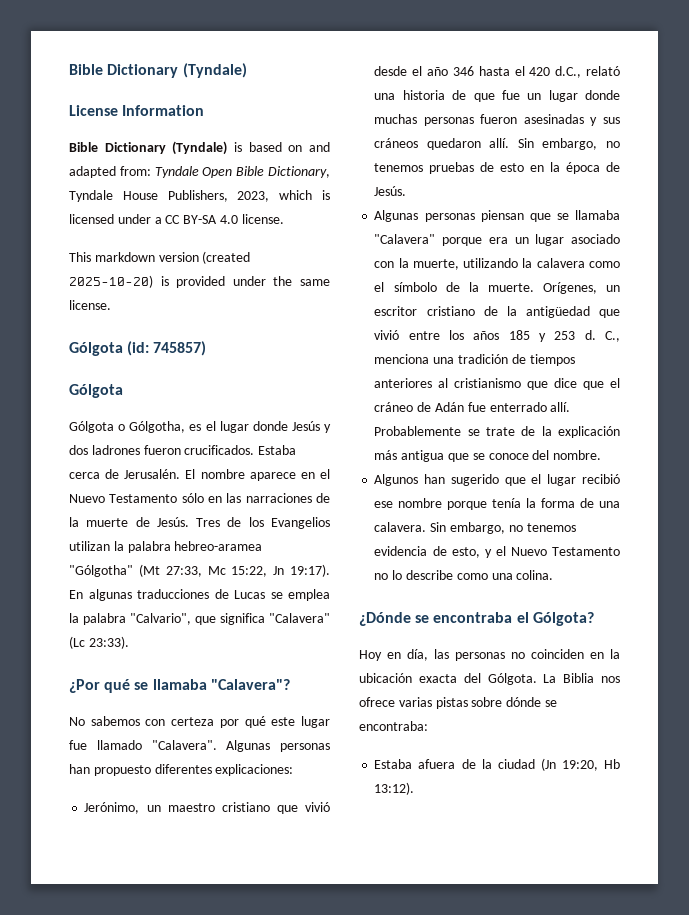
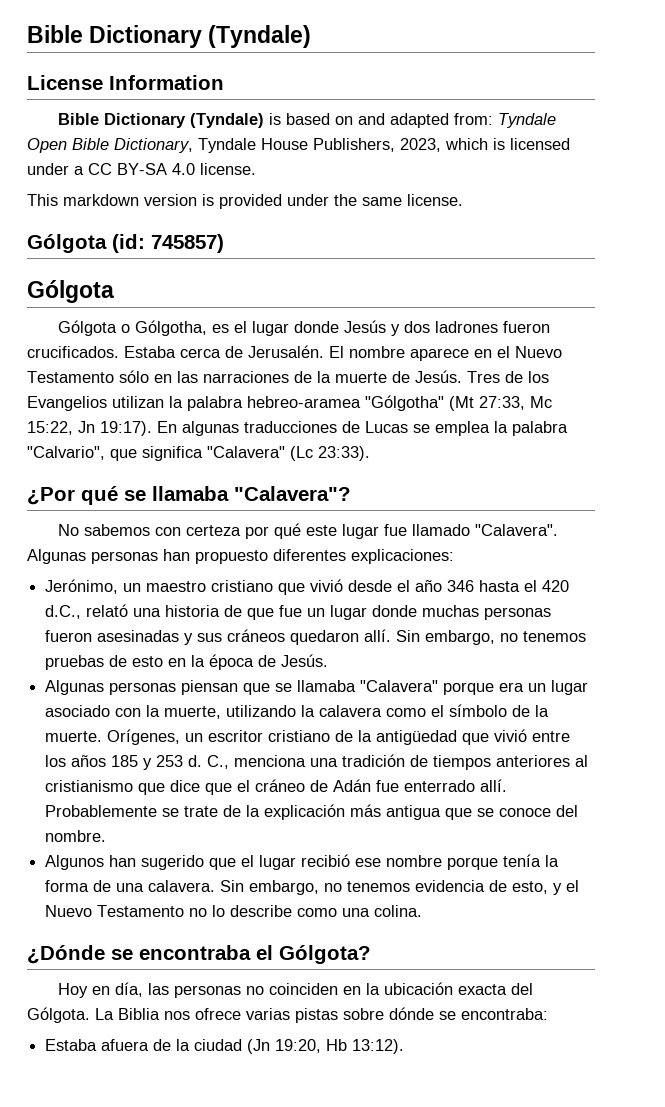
- This markdown version (created 2025-10-20) is provided under the same license.
+ This markdown version is provided under the same license.

